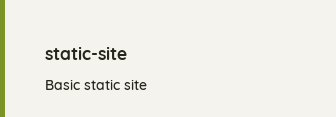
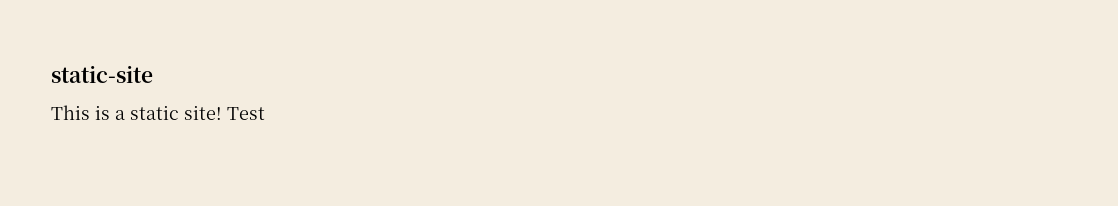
- Basic static site
+ This is a static site! Test

